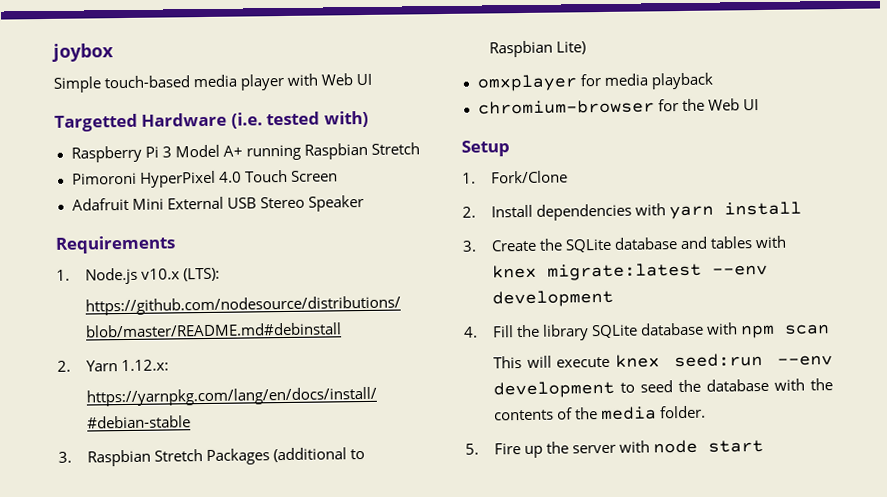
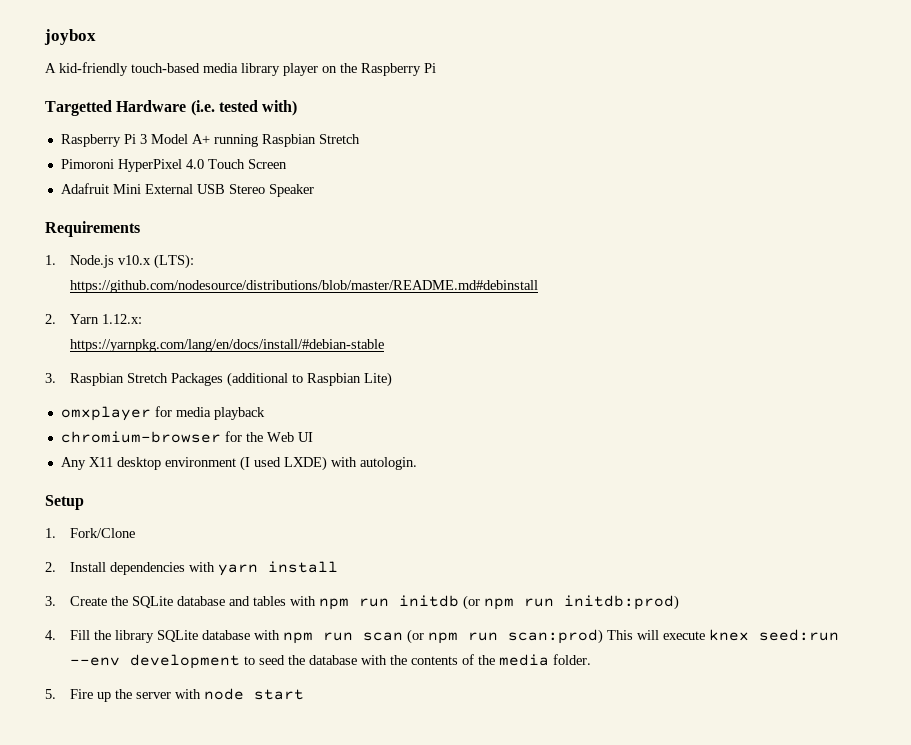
- Simple touch-based media player with Web UI
+ A kid-friendly touch-based media library player on the Raspberry Pi
+ Any X11 desktop environment (I used LXDE) with autologin.
- 3. Create the SQLite database and tables with knex migrate:latest --env development
+ 3. Create the SQLite database and tables with npm run initdb (or npm run initdb:prod)
- 4. Fill the library SQLite database with npm scan
- This will execute knex seed:run --env development to seed the database with the contents of the media folder.
+ 4. Fill the library SQLite database with npm run scan (or npm run scan:prod) This will execute knex seed:run --env development to seed the database with the contents of the media folder.

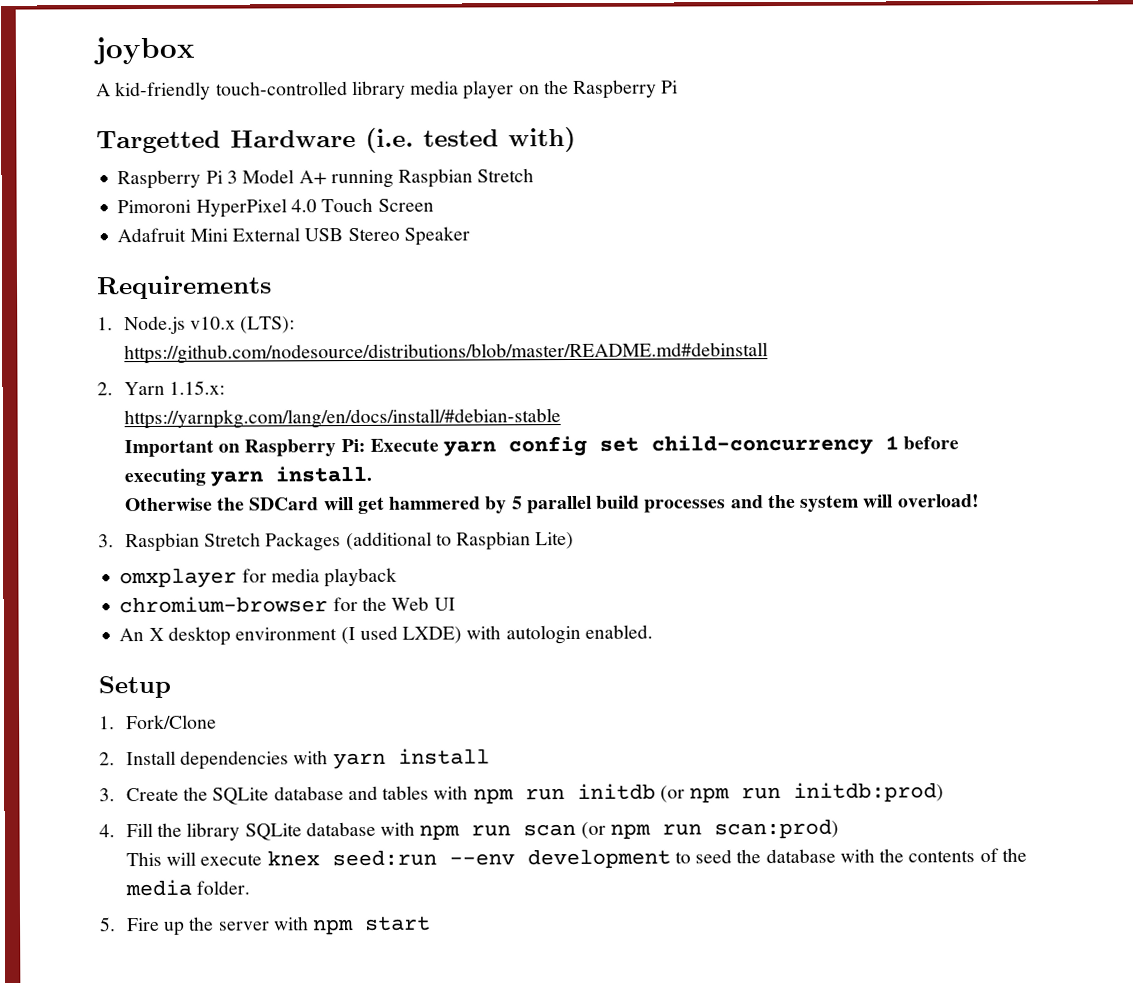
- A kid-friendly touch-based media library player on the Raspberry Pi
+ A kid-friendly touch-controlled library media player on the Raspberry Pi
- 2. Yarn 1.12.x:
+ 2. Yarn 1.15.x:
+ Important on Raspberry Pi: Execute yarn config set child-concurrency 1 before executing yarn install.
+ Otherwise the SDCard will get hammered by 5 parallel build processes and the system will overload!
- Any X11 desktop environment (I used LXDE) with autologin.
+ An X desktop environment (I used LXDE) with autologin enabled.
- 4. Fill the library SQLite database with npm run scan (or npm run scan:prod) This will execute knex seed:run --env development to seed the database with the contents of the media folder.
+ 4. Fill the library SQLite database with npm run scan (or npm run scan:prod)
+ This will execute knex seed:run --env development to seed the database with the contents of the media folder.
- 5. Fire up the server with node start
+ 5. Fire up the server with npm start

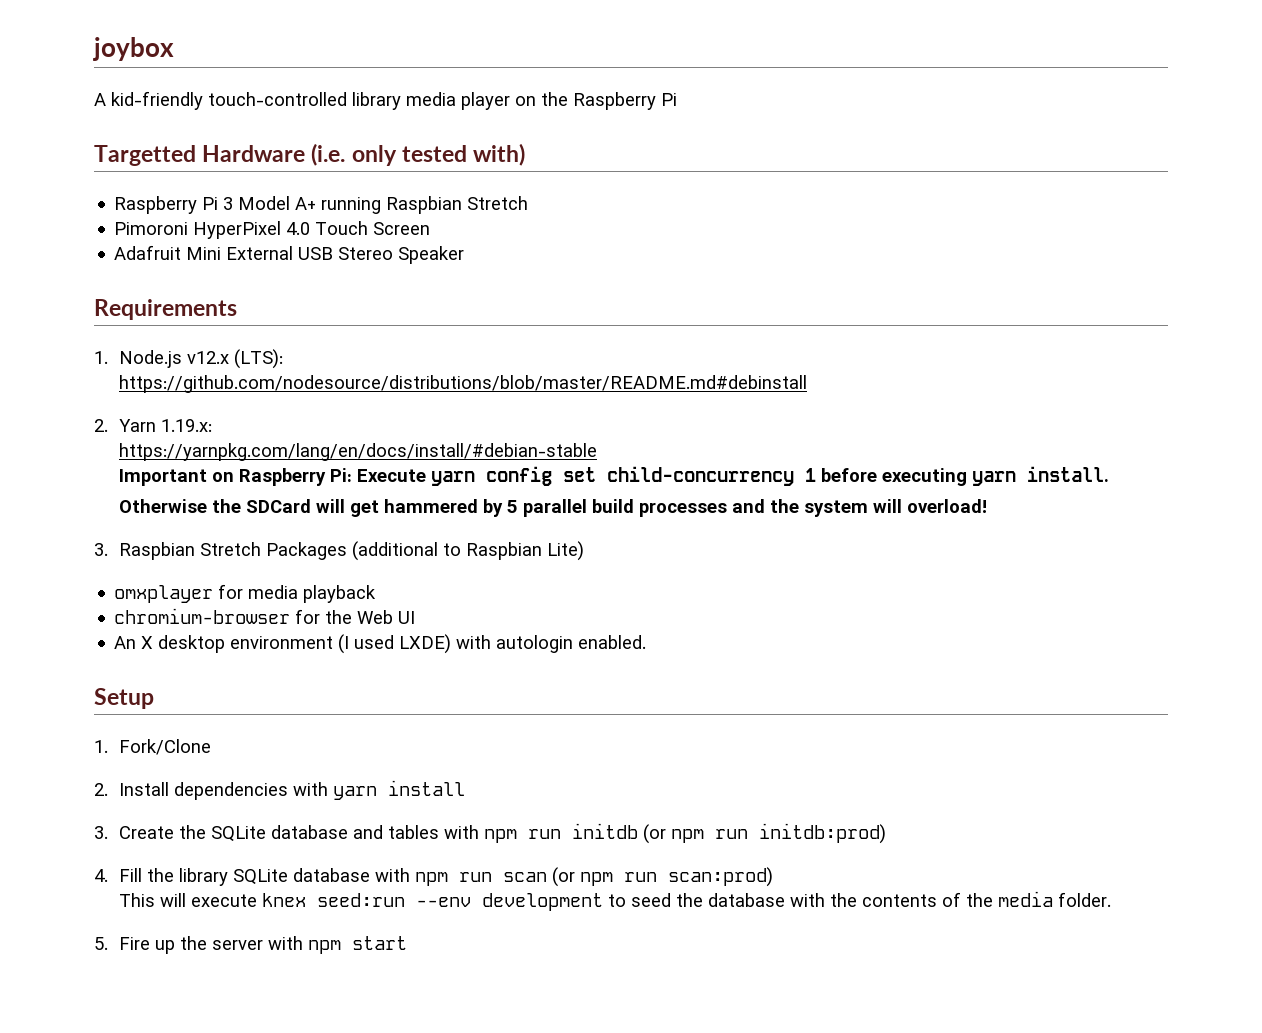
- Targetted Hardware (i.e. tested with)
+ Targetted Hardware (i.e. only tested with)
- 1. Node.js v10.x (LTS):
+ 1. Node.js v12.x (LTS):
- 2. Yarn 1.15.x:
+ 2. Yarn 1.19.x:

